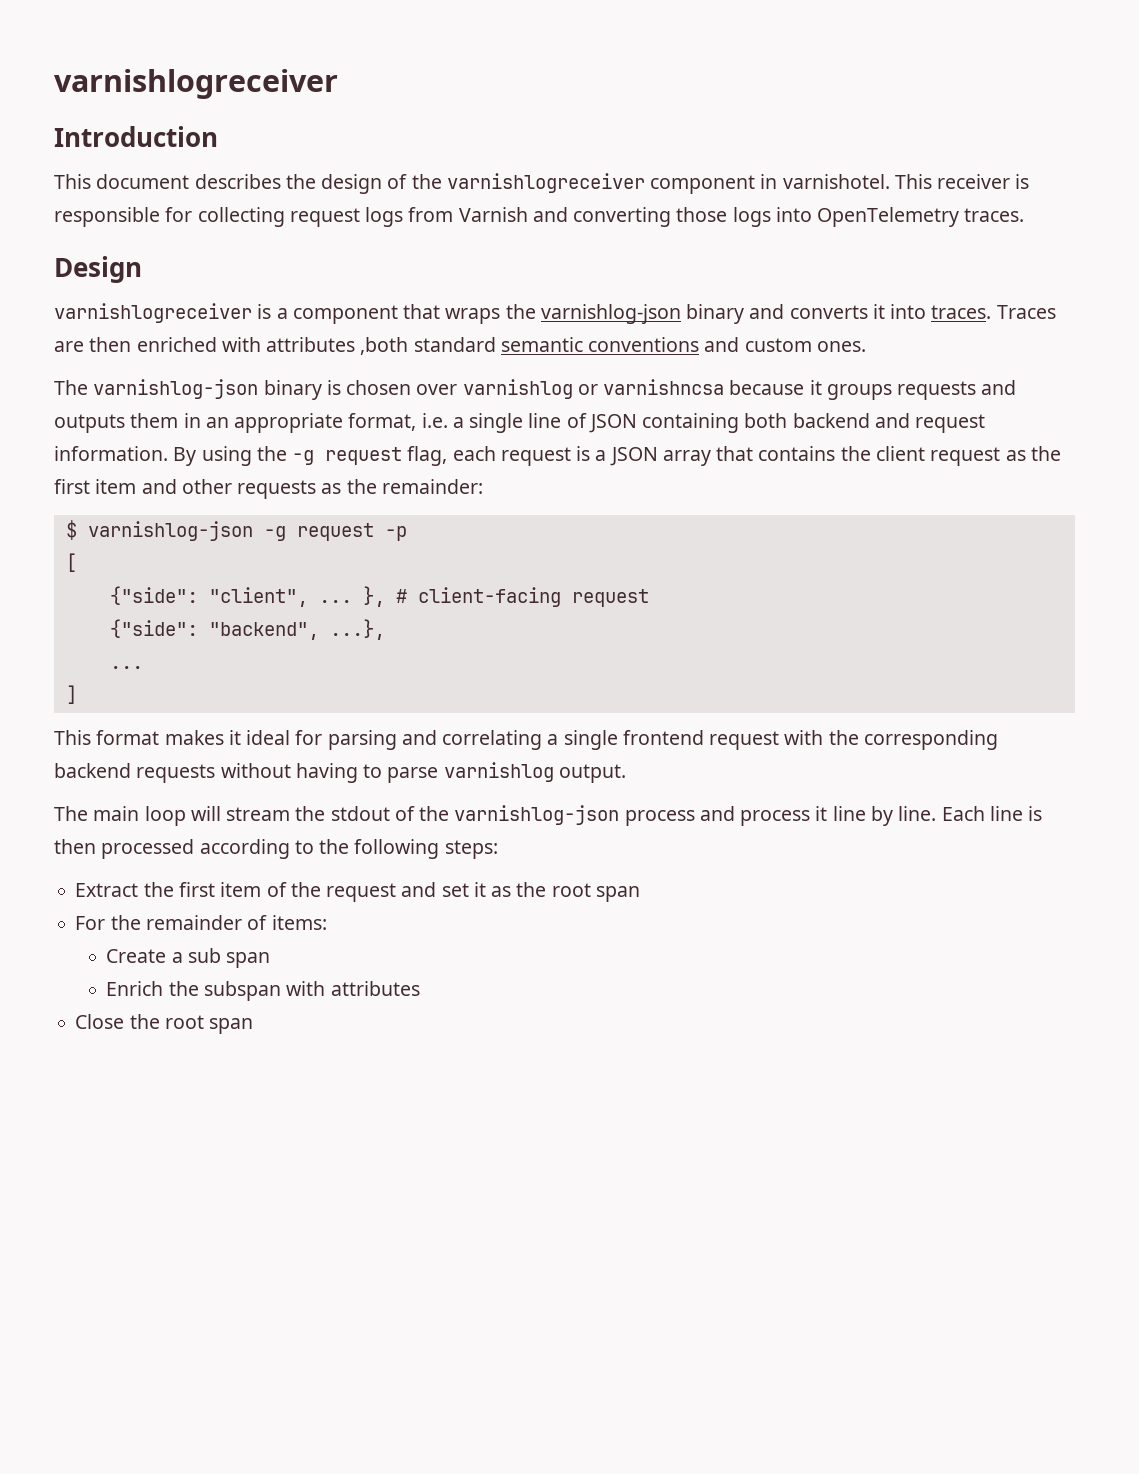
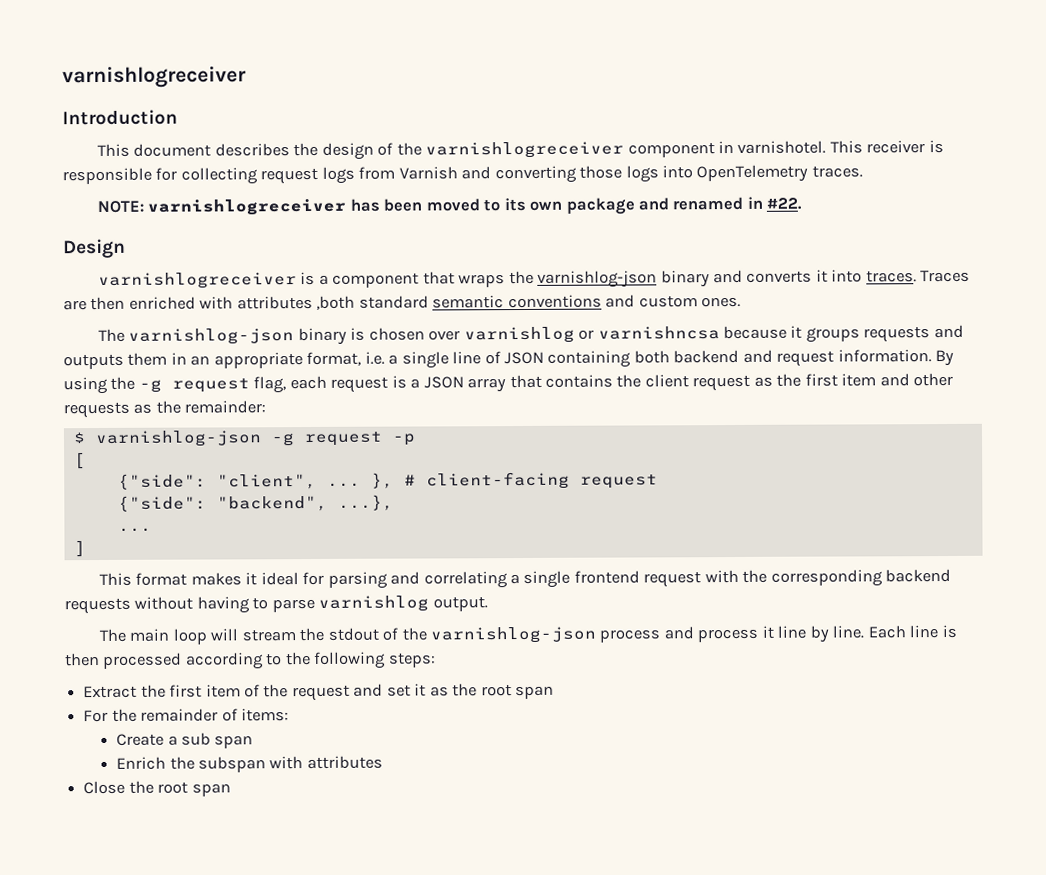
+ NOTE: varnishlogreceiver has been moved to its own package and renamed in #22.

